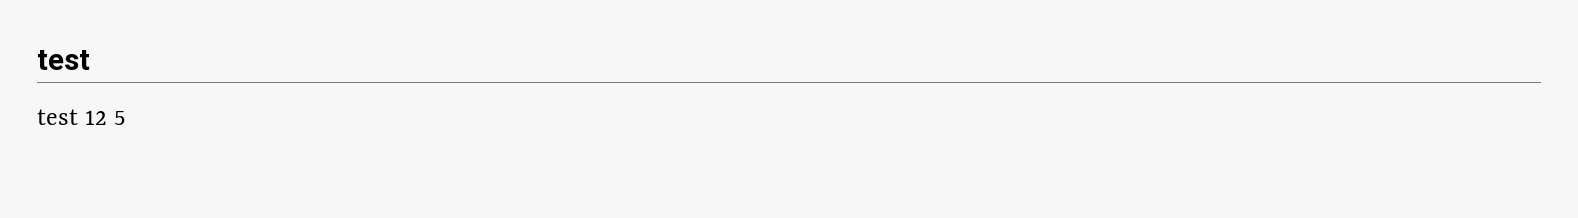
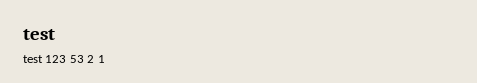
- test 12 5
+ test 123 53 2 1

